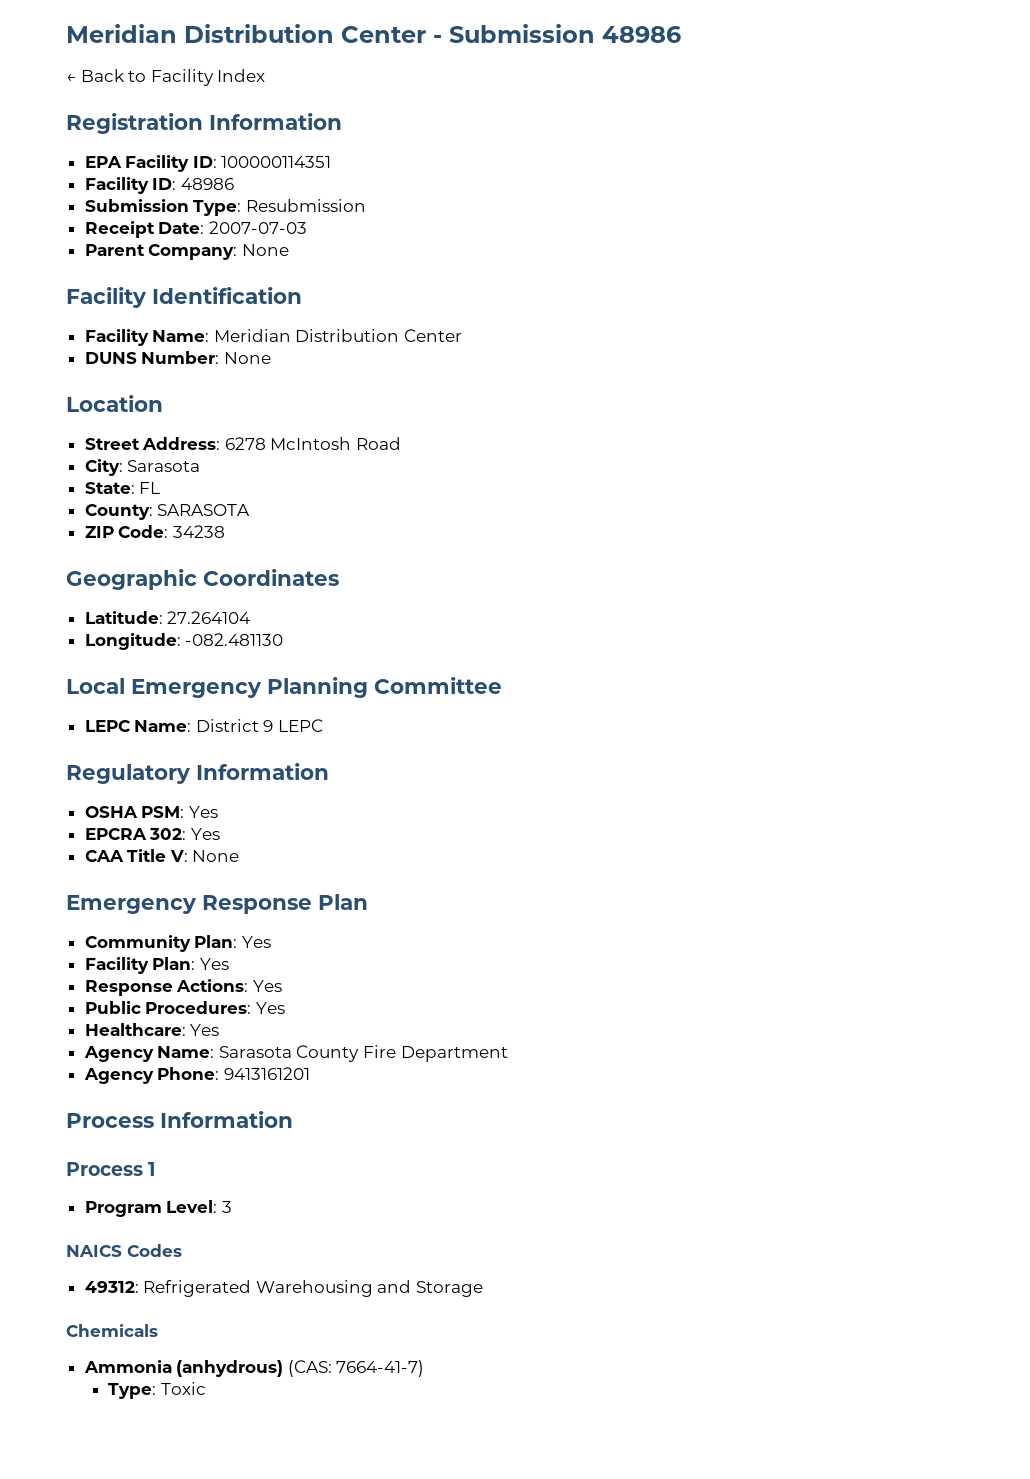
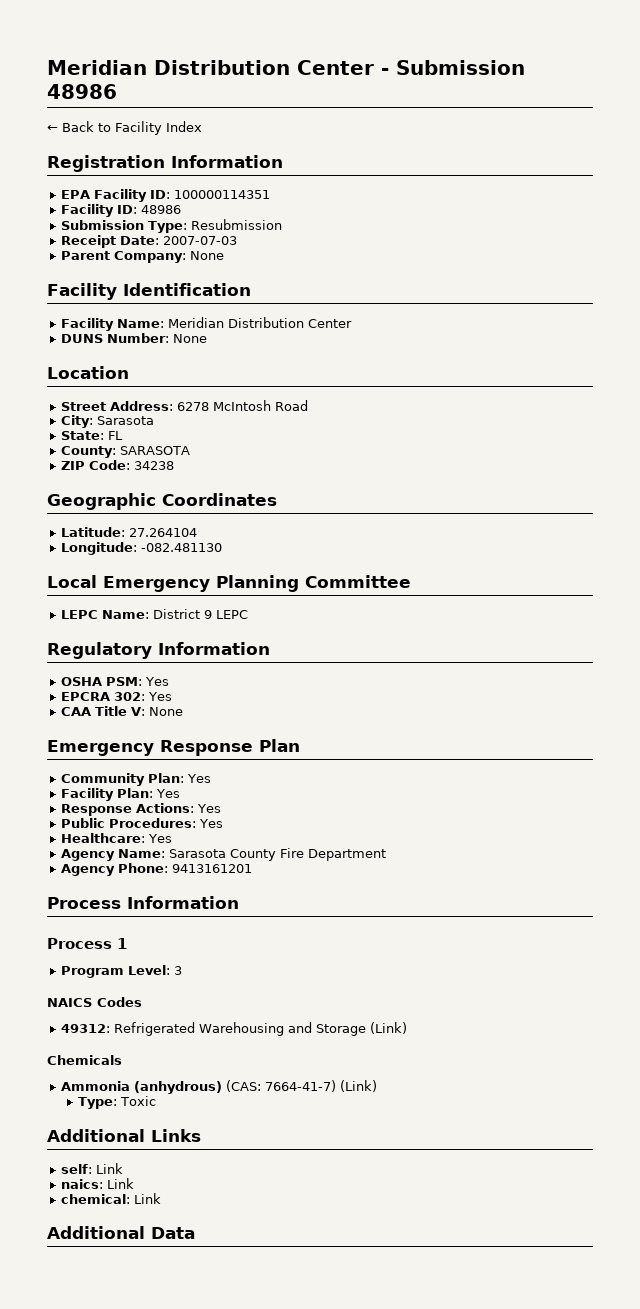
- 49312: Refrigerated Warehousing and Storage
+ 49312: Refrigerated Warehousing and Storage (Link)
- Ammonia (anhydrous) (CAS: 7664-41-7)
+ Ammonia (anhydrous) (CAS: 7664-41-7) (Link)
+ Additional Links
+ self: Link
+ naics: Link
+ chemical: Link
+ Additional Data

